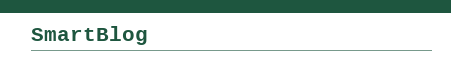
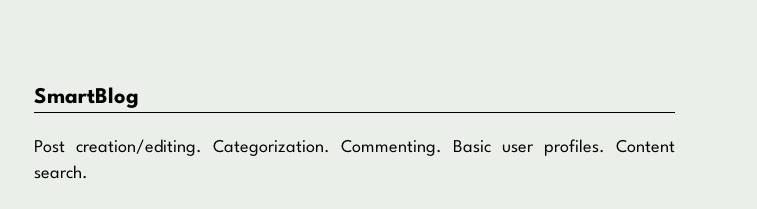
+ Post creation/editing. Categorization. Commenting. Basic user profiles. Content search.

